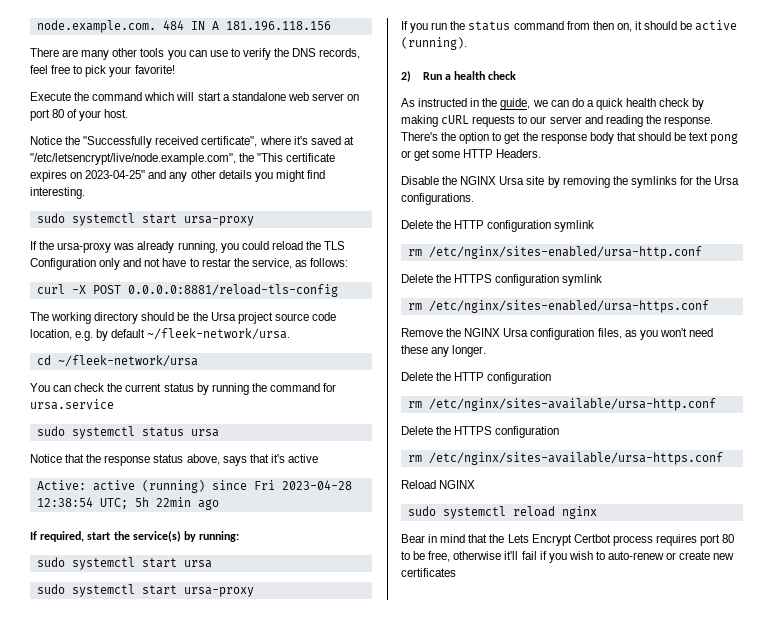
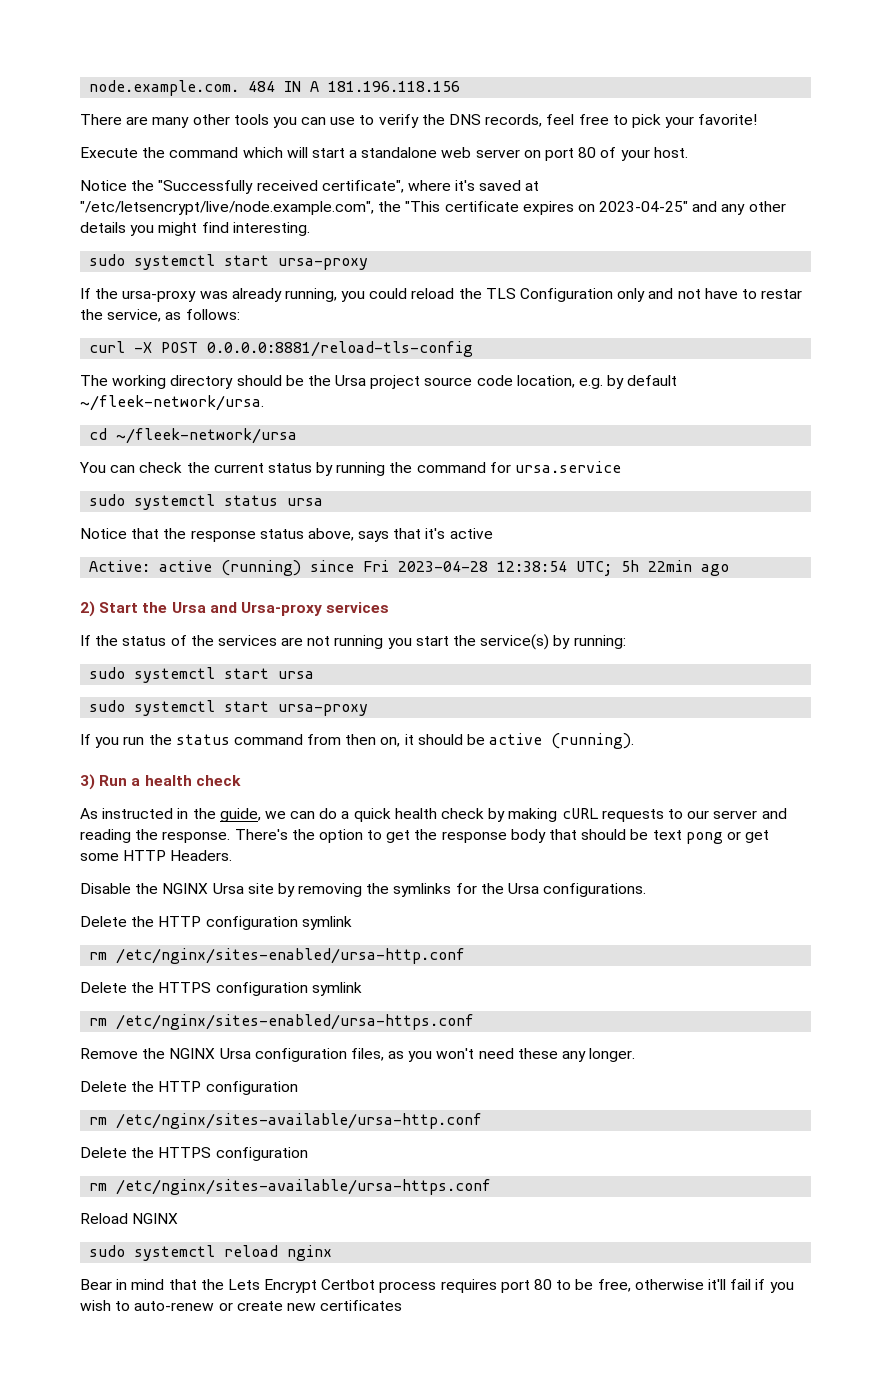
- If required, start the service(s) by running:
+ 2) Start the Ursa and Ursa-proxy services
+ If the status of the services are not running you start the service(s) by running:
- 2) Run a health check
+ 3) Run a health check

